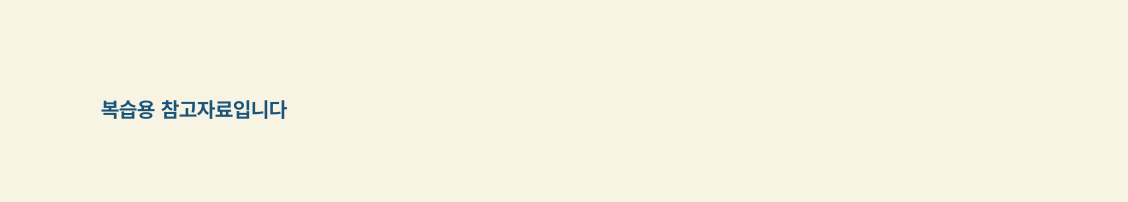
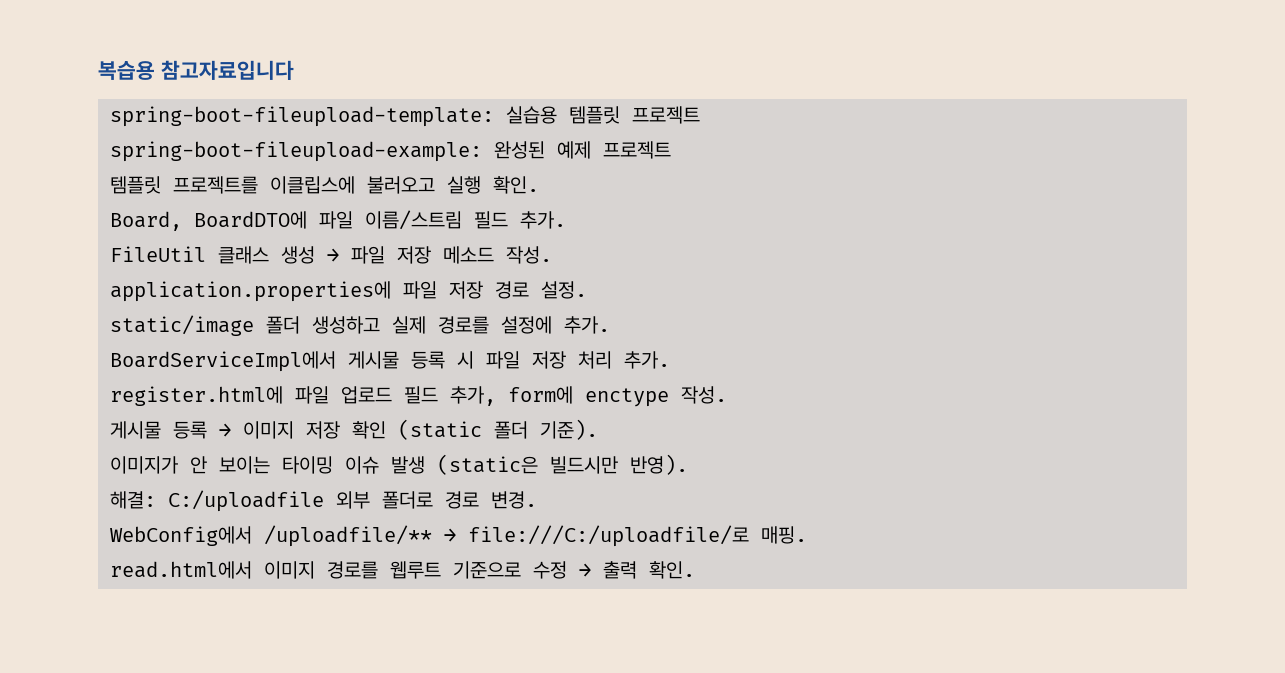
+ spring-boot-fileupload-template: 실습용 템플릿 프로젝트
+ spring-boot-fileupload-example: 완성된 예제 프로젝트
+ 템플릿 프로젝트를 이클립스에 불러오고 실행 확인.
+ Board, BoardDTO에 파일 이름/스트림 필드 추가.
+ FileUtil 클래스 생성 → 파일 저장 메소드 작성.
+ application.properties에 파일 저장 경로 설정.
+ static/image 폴더 생성하고 실제 경로를 설정에 추가.
+ BoardServiceImpl에서 게시물 등록 시 파일 저장 처리 추가.
+ register.html에 파일 업로드 필드 추가, form에 enctype 작성.
+ 게시물 등록 → 이미지 저장 확인 (static 폴더 기준).
+ 이미지가 안 보이는 타이밍 이슈 발생 (static은 빌드시만 반영).
+ 해결: C:/uploadfile 외부 폴더로 경로 변경.
+ WebConfig에서 /uploadfile/** → file:///C:/uploadfile/로 매핑.
+ read.html에서 이미지 경로를 웹루트 기준으로 수정 → 출력 확인.

